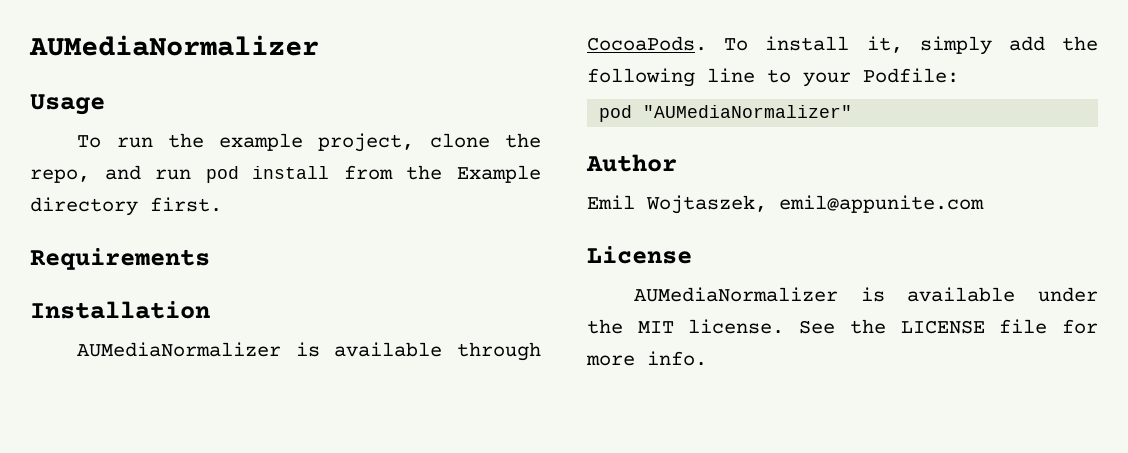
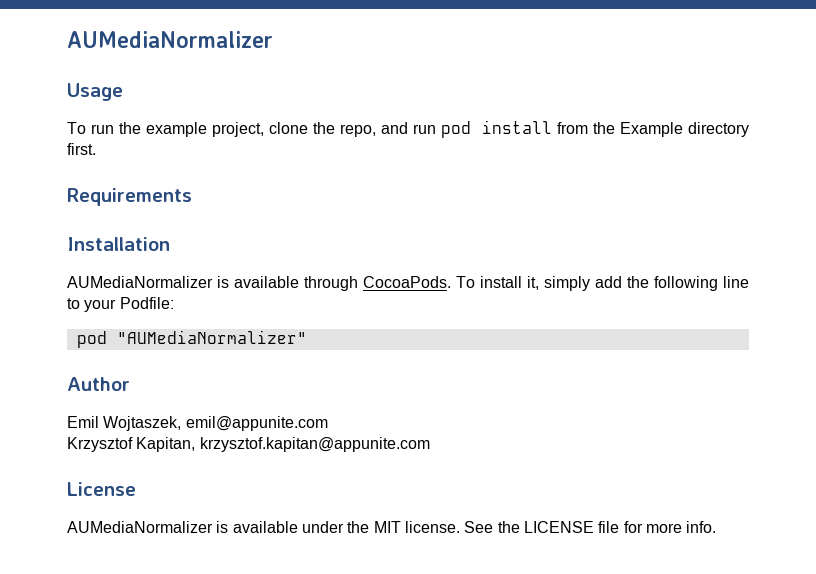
+ Krzysztof Kapitan, krzysztof.kapitan@appunite.com

